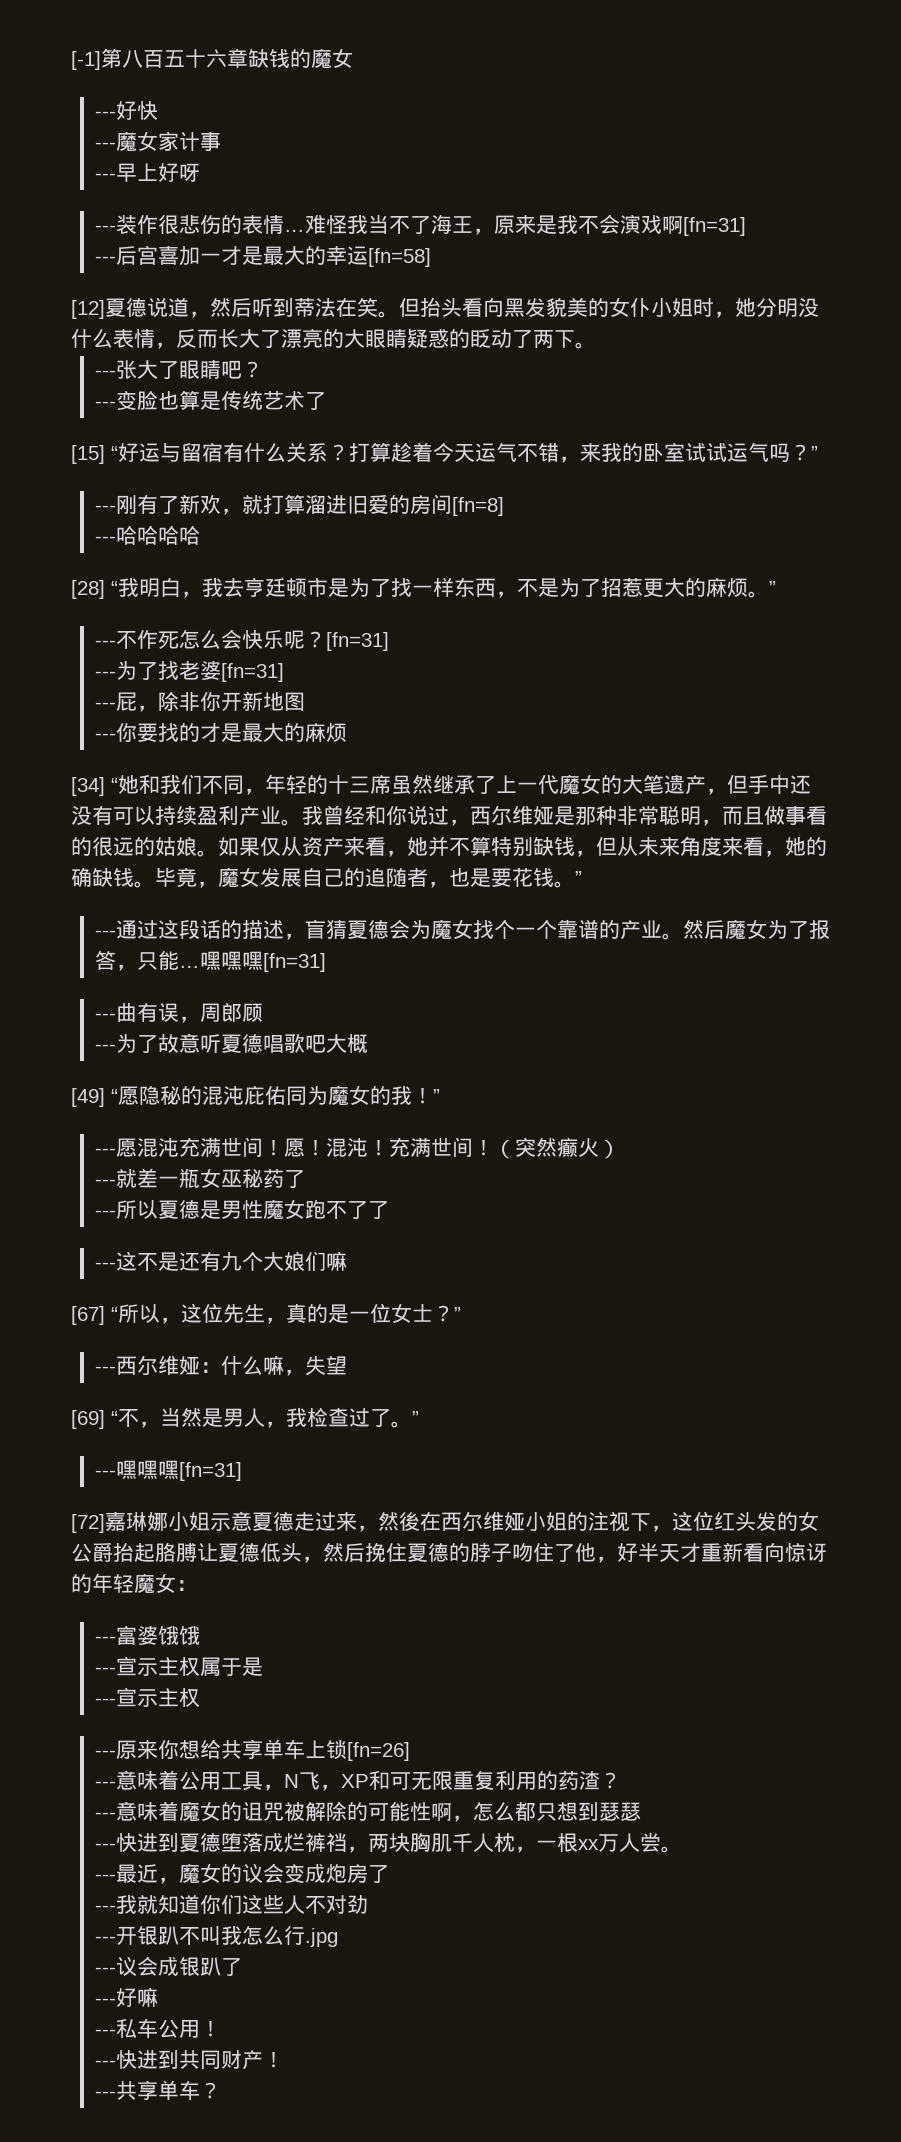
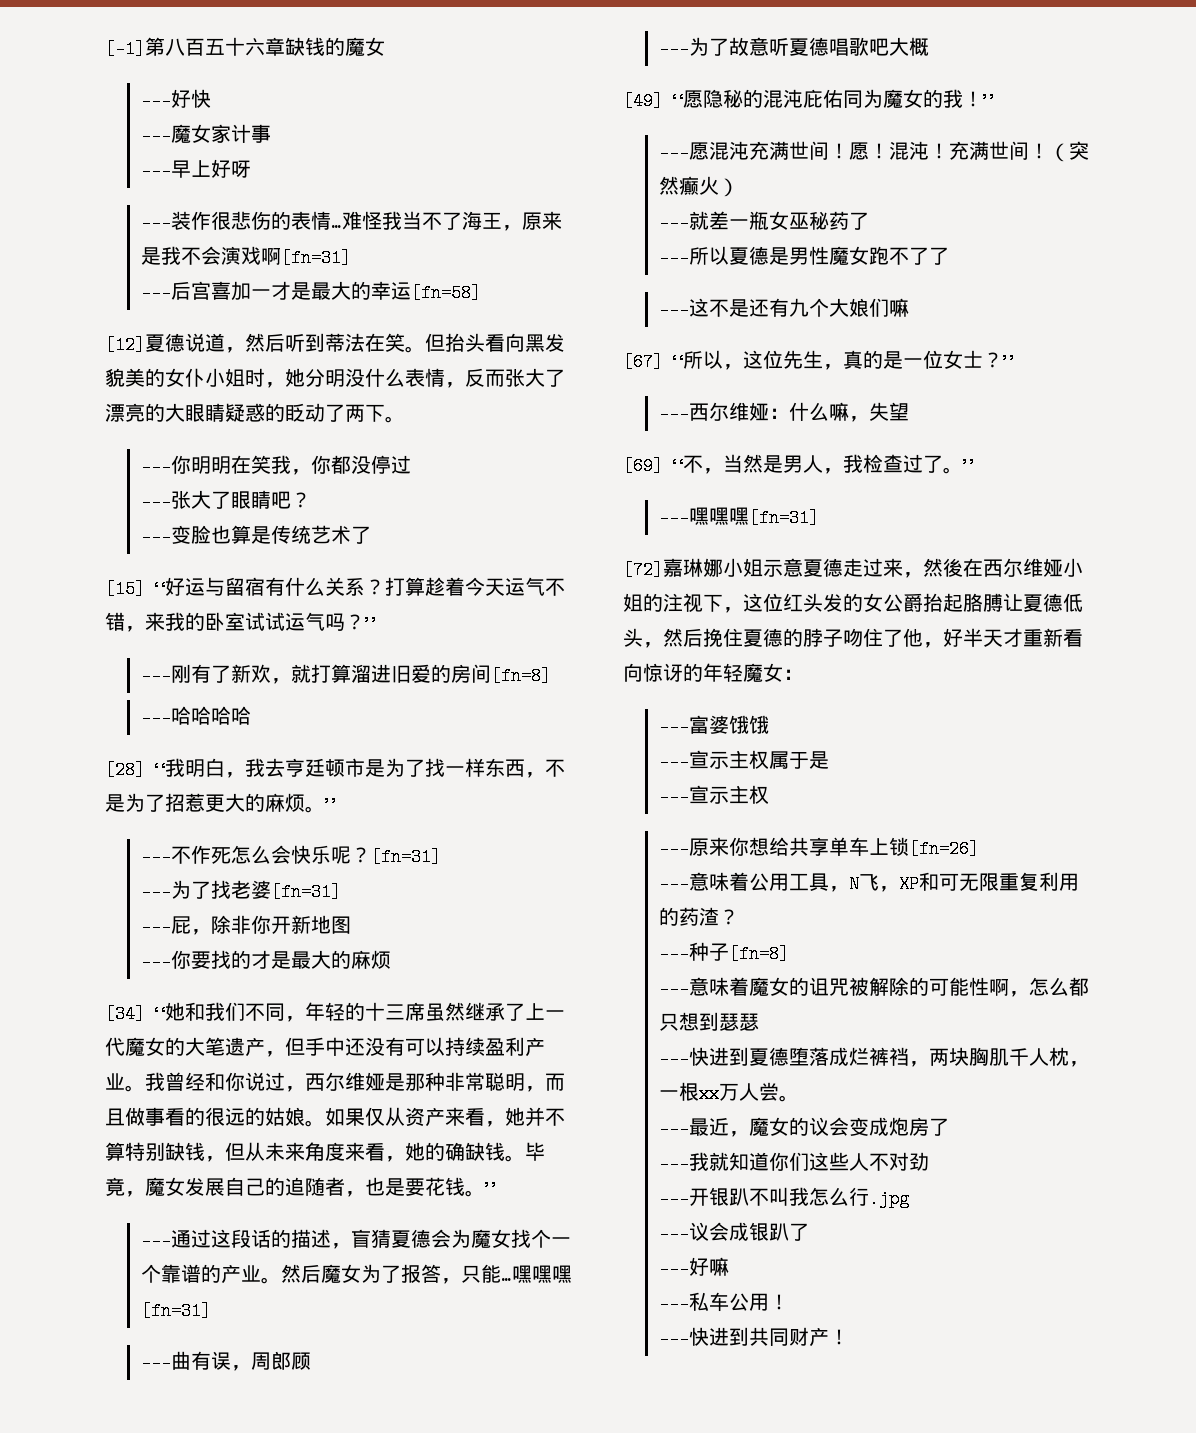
- 但抬头看向黑发貌美的女仆小姐时，她分明没什么表情，反而长大了漂亮的大眼睛疑惑的眨动了两下。
+ 但抬头看向黑发貌美的女仆小姐时，她分明没什么表情，反而张大了漂亮的大眼睛疑惑的眨动了两下。
+ ---你明明在笑我，你都没停过
+ ---种子[fn=8]
- ---共享单车？

